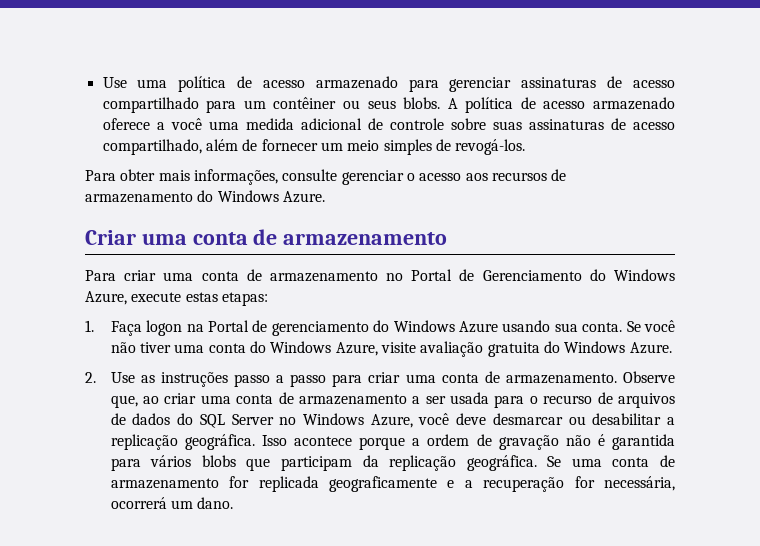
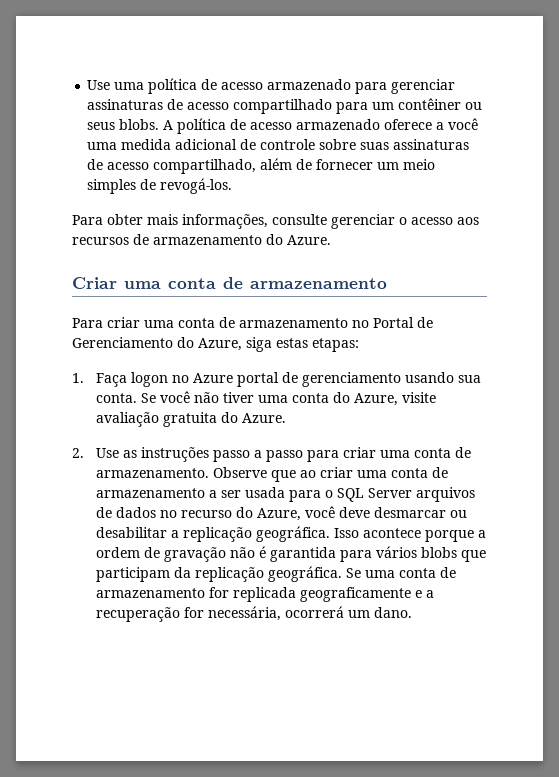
- Para obter mais informações, consulte gerenciar o acesso aos recursos de armazenamento do Windows Azure.
+ Para obter mais informações, consulte gerenciar o acesso aos recursos de armazenamento do Azure.
- Para criar uma conta de armazenamento no Portal de Gerenciamento do Windows Azure, execute estas etapas:
+ Para criar uma conta de armazenamento no Portal de Gerenciamento do Azure, siga estas etapas:
- 1. Faça logon na Portal de gerenciamento do Windows Azure usando sua conta.
+ 1. Faça logon no Azure portal de gerenciamento usando sua conta.
- Se você não tiver uma conta do Windows Azure, visite avaliação gratuita do Windows Azure.
+ Se você não tiver uma conta do Azure, visite avaliação gratuita do Azure.
- Observe que, ao criar uma conta de armazenamento a ser usada para o recurso de arquivos de dados do SQL Server no Windows Azure, você deve desmarcar ou desabilitar a replicação geográfica.
+ Observe que ao criar uma conta de armazenamento a ser usada para o SQL Server arquivos de dados no recurso do Azure, você deve desmarcar ou desabilitar a replicação geográfica.

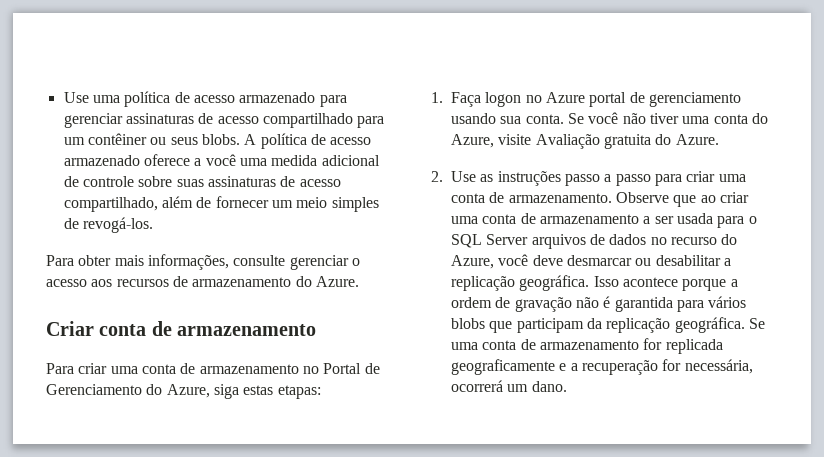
- Criar uma conta de armazenamento
+ Criar conta de armazenamento
- Se você não tiver uma conta do Azure, visite avaliação gratuita do Azure.
+ Se você não tiver uma conta do Azure, visite Avaliação gratuita do Azure.

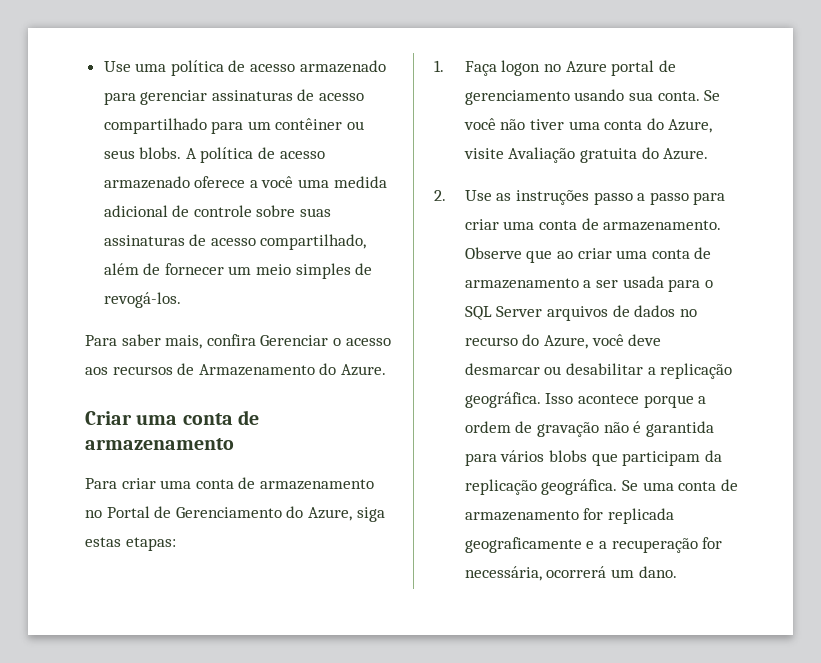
- Para obter mais informações, consulte gerenciar o acesso aos recursos de armazenamento do Azure.
+ Para saber mais, confira Gerenciar o acesso aos recursos de Armazenamento do Azure.
- Criar conta de armazenamento
+ Criar uma conta de armazenamento

